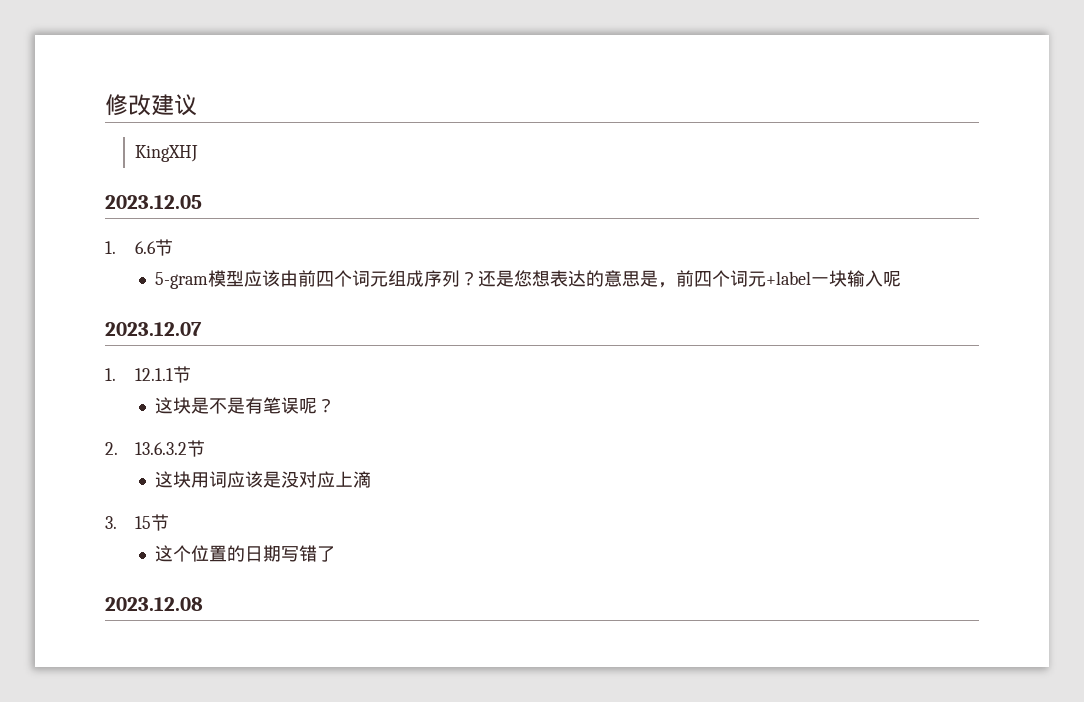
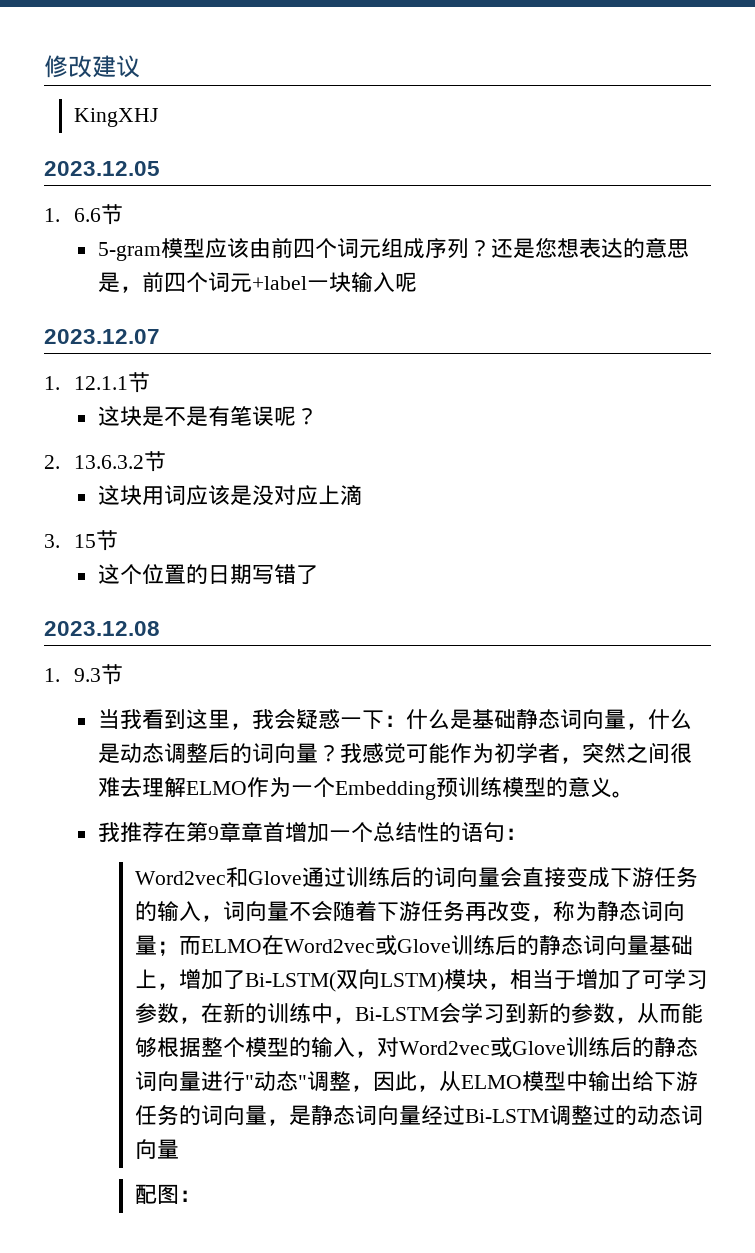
+ 1. 9.3节
+ 当我看到这里，我会疑惑一下：什么是基础静态词向量，什么是动态调整后的词向量？我感觉可能作为初学者，突然之间很难去理解ELMO作为一个Embedding预训练模型的意义。
+ 我推荐在第9章章首增加一个总结性的语句：
+ Word2vec和Glove通过训练后的词向量会直接变成下游任务的输入，词向量不会随着下游任务再改变，称为静态词向量；而ELMO在Word2vec或Glove训练后的静态词向量基础上，增加了Bi-LSTM(双向LSTM)模块，相当于增加了可学习参数，在新的训练中，Bi-LSTM会学习到新的参数，从而能够根据整个模型的输入，对Word2vec或Glove训练后的静态词向量进行"动态"调整，因此，从ELMO模型中输出给下游任务的词向量，是静态词向量经过Bi-LSTM调整过的动态词向量
+ 配图：

